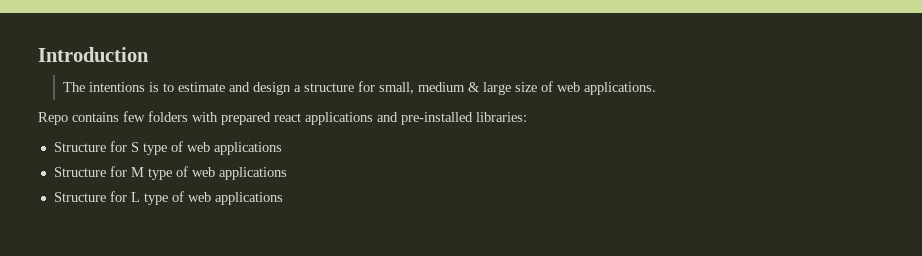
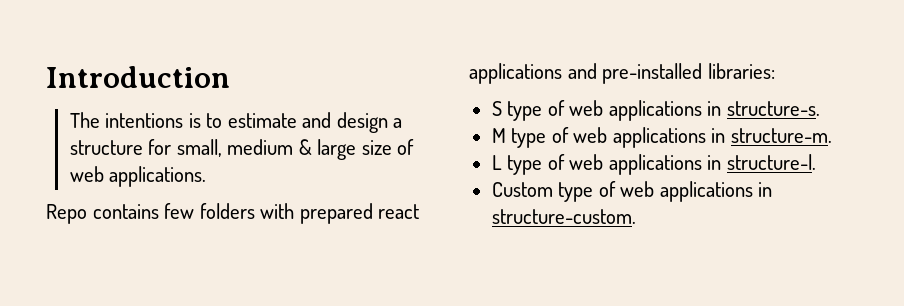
- Structure for S type of web applications
- Structure for M type of web applications
- Structure for L type of web applications
+ S type of web applications in structure-s.
+ M type of web applications in structure-m.
+ L type of web applications in structure-l.
+ Custom type of web applications in structure-custom.

